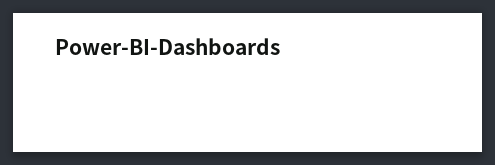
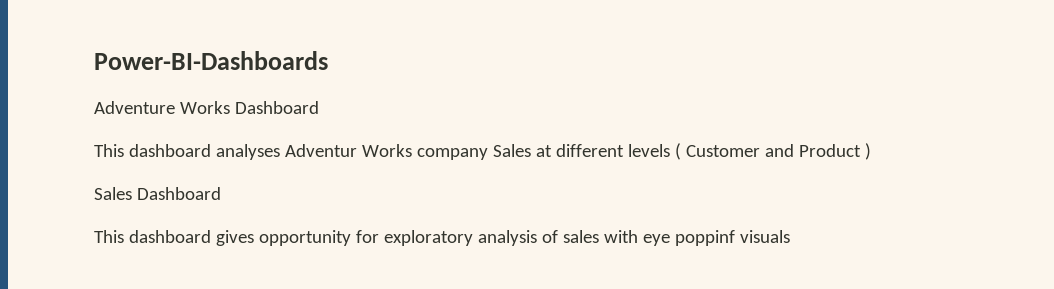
+ Adventure Works Dashboard
+ This dashboard analyses Adventur Works company Sales at different levels ( Customer and Product )
+ Sales Dashboard
+ This dashboard gives opportunity for exploratory analysis of sales with eye poppinf visuals

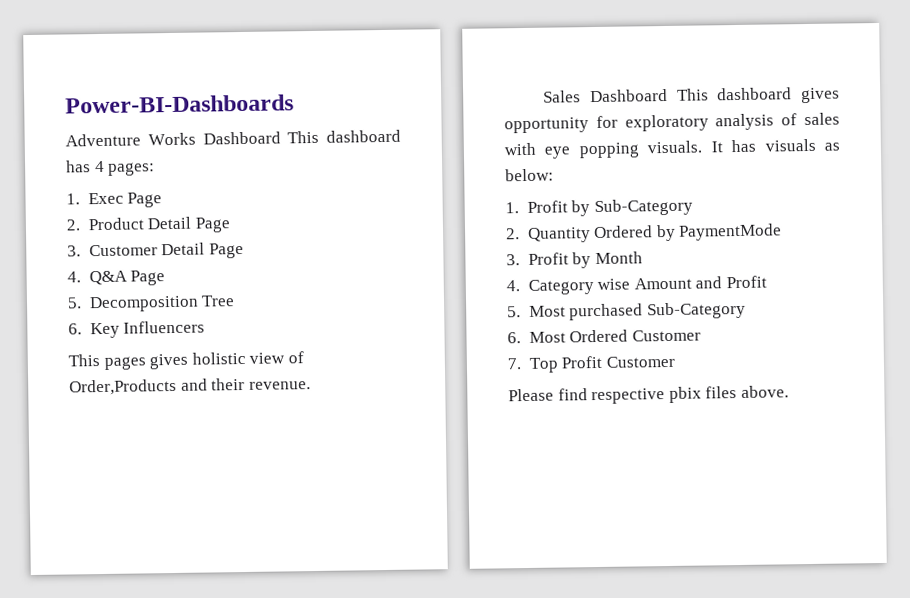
- Adventure Works Dashboard
- This dashboard analyses Adventur Works company Sales at different levels ( Customer and Product )
+ Adventure Works Dashboard This dashboard has 4 pages:
+ 1. Exec Page
+ 2. Product Detail Page
+ 3. Customer Detail Page
+ 4. Q&A Page
+ 5. Decomposition Tree
+ 6. Key Influencers
+ This pages gives holistic view of Order,Products and their revenue.
- Sales Dashboard
- This dashboard gives opportunity for exploratory analysis of sales with eye poppinf visuals
+ Sales Dashboard This dashboard gives opportunity for exploratory analysis of sales with eye popping visuals. It has visuals as below:
+ 1. Profit by Sub-Category
+ 2. Quantity Ordered by PaymentMode
+ 3. Profit by Month
+ 4. Category wise Amount and Profit
+ 5. Most purchased Sub-Category
+ 6. Most Ordered Customer
+ 7. Top Profit Customer
+ Please find respective pbix files above.

